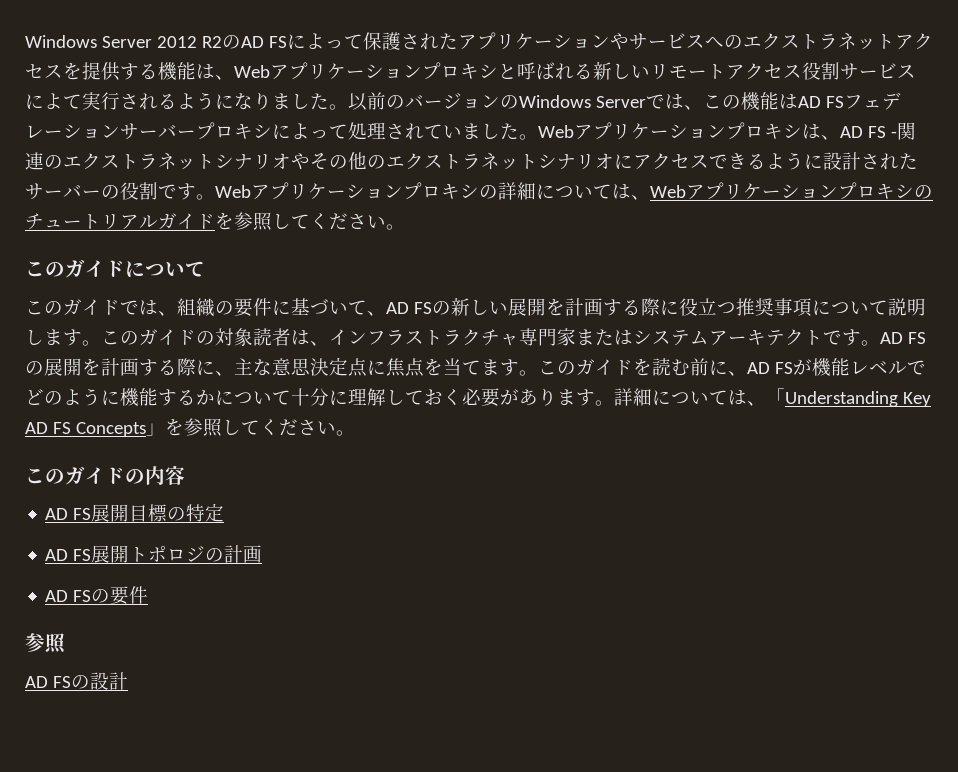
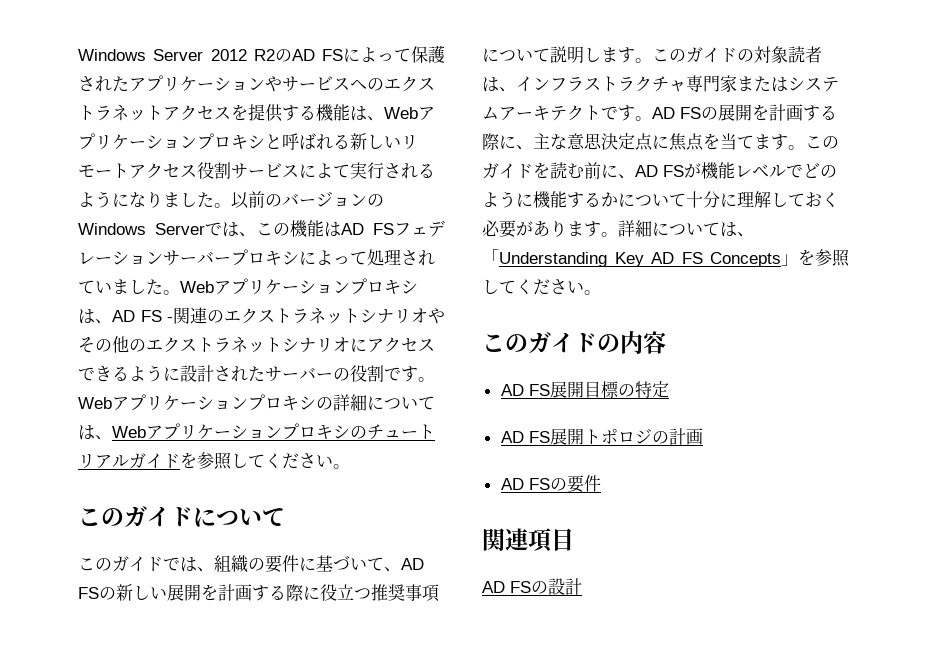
  AD FSの要件
- 参照
+ 関連項目

